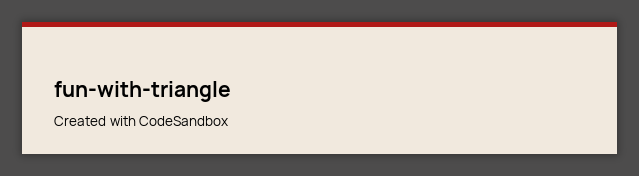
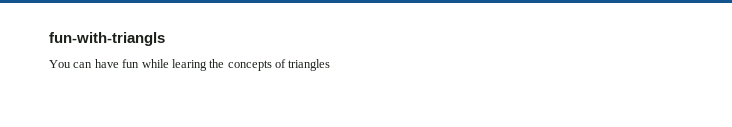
- fun-with-triangle
- Created with CodeSandbox
+ fun-with-triangls
+ You can have fun while learing the concepts of triangles

